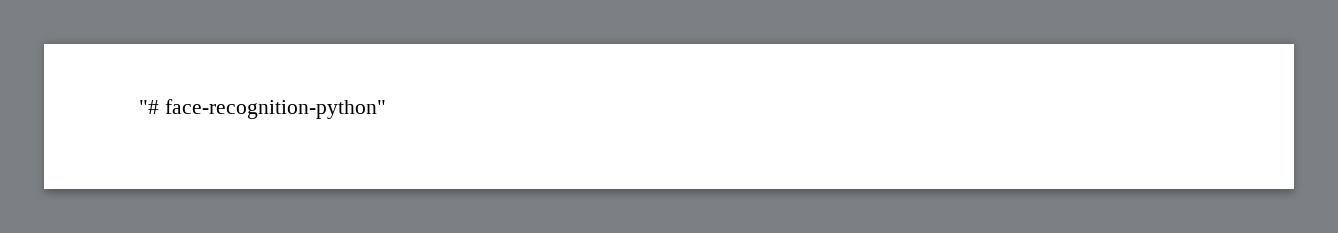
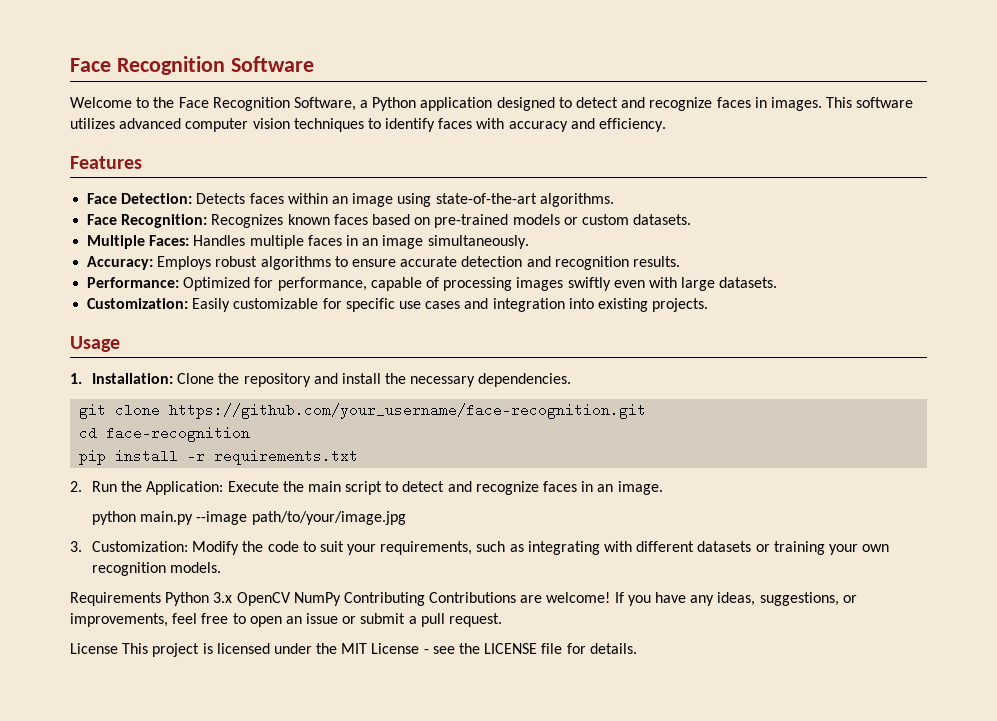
- "# face-recognition-python"
+ Face Recognition Software
+ Welcome to the Face Recognition Software, a Python application designed to detect and recognize faces in images. This software utilizes advanced computer vision techniques to identify faces with accuracy and efficiency.
+ Features
+ Face Detection: Detects faces within an image using state-of-the-art algorithms.
+ Face Recognition: Recognizes known faces based on pre-trained models or custom datasets.
+ Multiple Faces: Handles multiple faces in an image simultaneously.
+ Accuracy: Employs robust algorithms to ensure accurate detection and recognition results.
+ Performance: Optimized for performance, capable of processing images swiftly even with large datasets.
+ Customization: Easily customizable for specific use cases and integration into existing projects.
+ Usage
+ 1. Installation: Clone the repository and install the necessary dependencies.
+ git clone https://github.com/your_username/face-recognition.git
+ cd face-recognition
+ pip install -r requirements.txt
+ 2. Run the Application: Execute the main script to detect and recognize faces in an image.
+ python main.py --image path/to/your/image.jpg
+ 3. Customization: Modify the code to suit your requirements, such as integrating with different datasets or training your own recognition models.
+ Requirements Python 3.x OpenCV NumPy Contributing Contributions are welcome! If you have any ideas, suggestions, or improvements, feel free to open an issue or submit a pull request.
+ License This project is licensed under the MIT License - see the LICENSE file for details.

